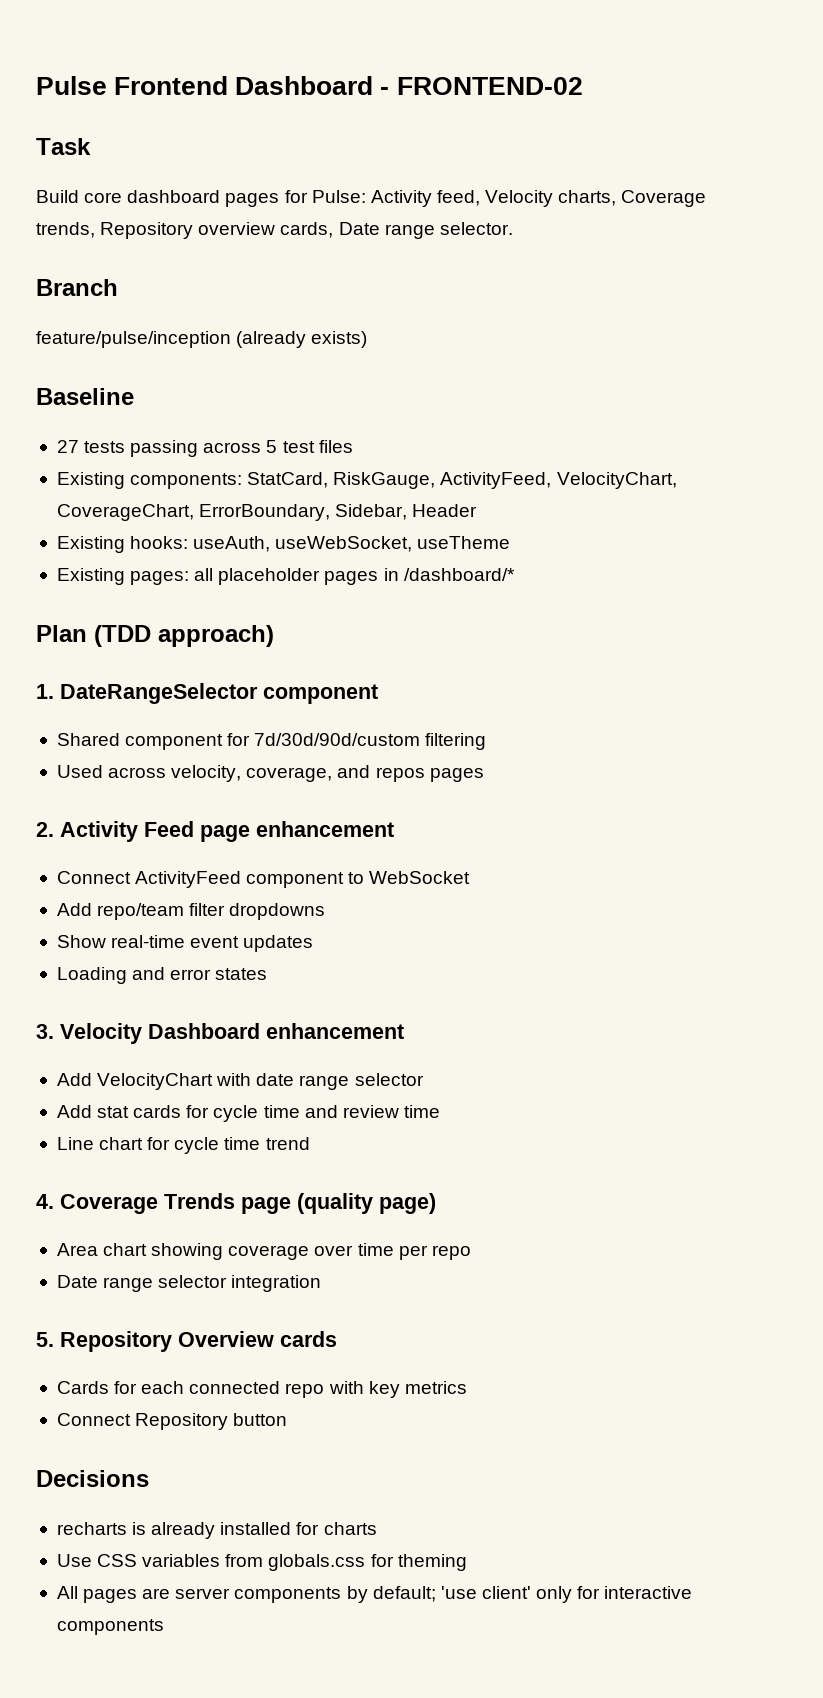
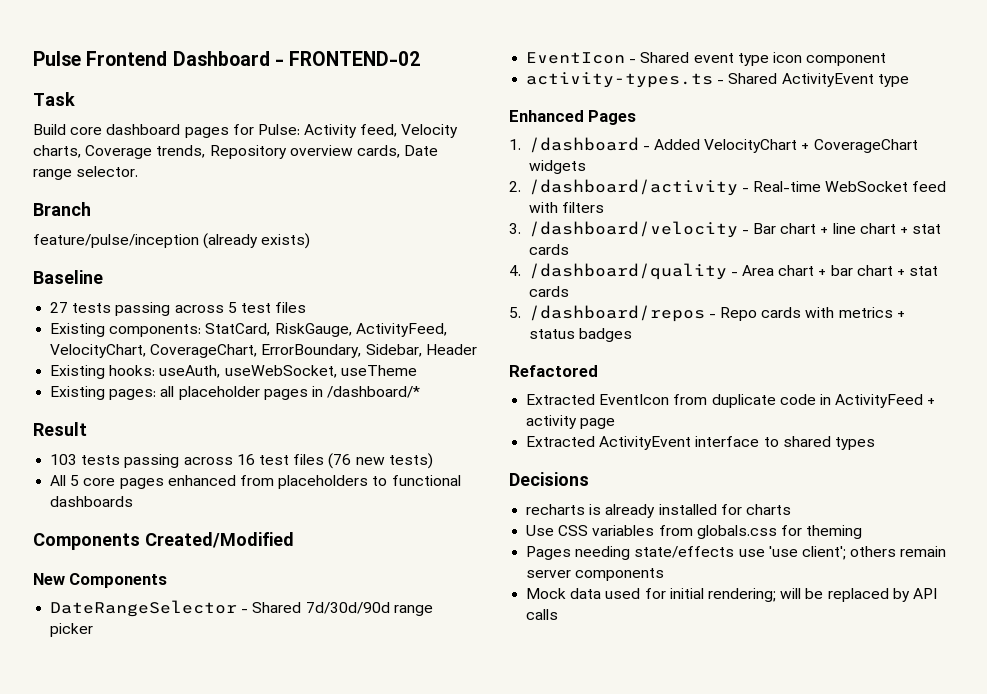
- Plan (TDD approach)
- 1. DateRangeSelector component
- Shared component for 7d/30d/90d/custom filtering
- Used across velocity, coverage, and repos pages
- 2. Activity Feed page enhancement
- Connect ActivityFeed component to WebSocket
- Add repo/team filter dropdowns
- Show real-time event updates
- Loading and error states
- 3. Velocity Dashboard enhancement
- Add VelocityChart with date range selector
- Add stat cards for cycle time and review time
- Line chart for cycle time trend
- 4. Coverage Trends page (quality page)
- Area chart showing coverage over time per repo
- Date range selector integration
- 5. Repository Overview cards
- Cards for each connected repo with key metrics
- Connect Repository button
+ Result
+ 103 tests passing across 16 test files (76 new tests)
+ All 5 core pages enhanced from placeholders to functional dashboards
+ Components Created/Modified
+ New Components
+ DateRangeSelector - Shared 7d/30d/90d range picker
+ EventIcon - Shared event type icon component
+ activity-types.ts - Shared ActivityEvent type
+ Enhanced Pages
+ 1. /dashboard - Added VelocityChart + CoverageChart widgets
+ 2. /dashboard/activity - Real-time WebSocket feed with filters
+ 3. /dashboard/velocity - Bar chart + line chart + stat cards
+ 4. /dashboard/quality - Area chart + bar chart + stat cards
+ 5. /dashboard/repos - Repo cards with metrics + status badges
+ Refactored
+ Extracted EventIcon from duplicate code in ActivityFeed + activity page
+ Extracted ActivityEvent interface to shared types
- All pages are server components by default; 'use client' only for interactive components
+ Pages needing state/effects use 'use client'; others remain server components
+ Mock data used for initial rendering; will be replaced by API calls

